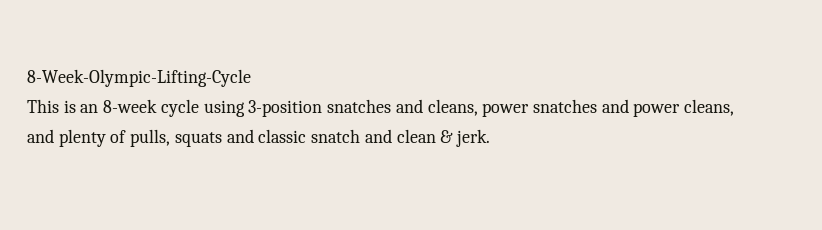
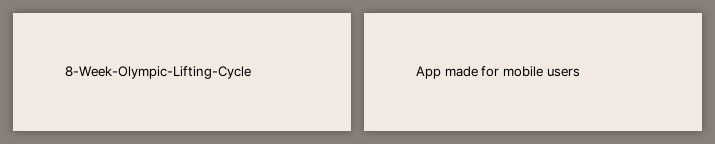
- This is an 8-week cycle using 3-position snatches and cleans, power snatches and power cleans, and plenty of pulls, squats and classic snatch and clean & jerk.
+ App made for mobile users

